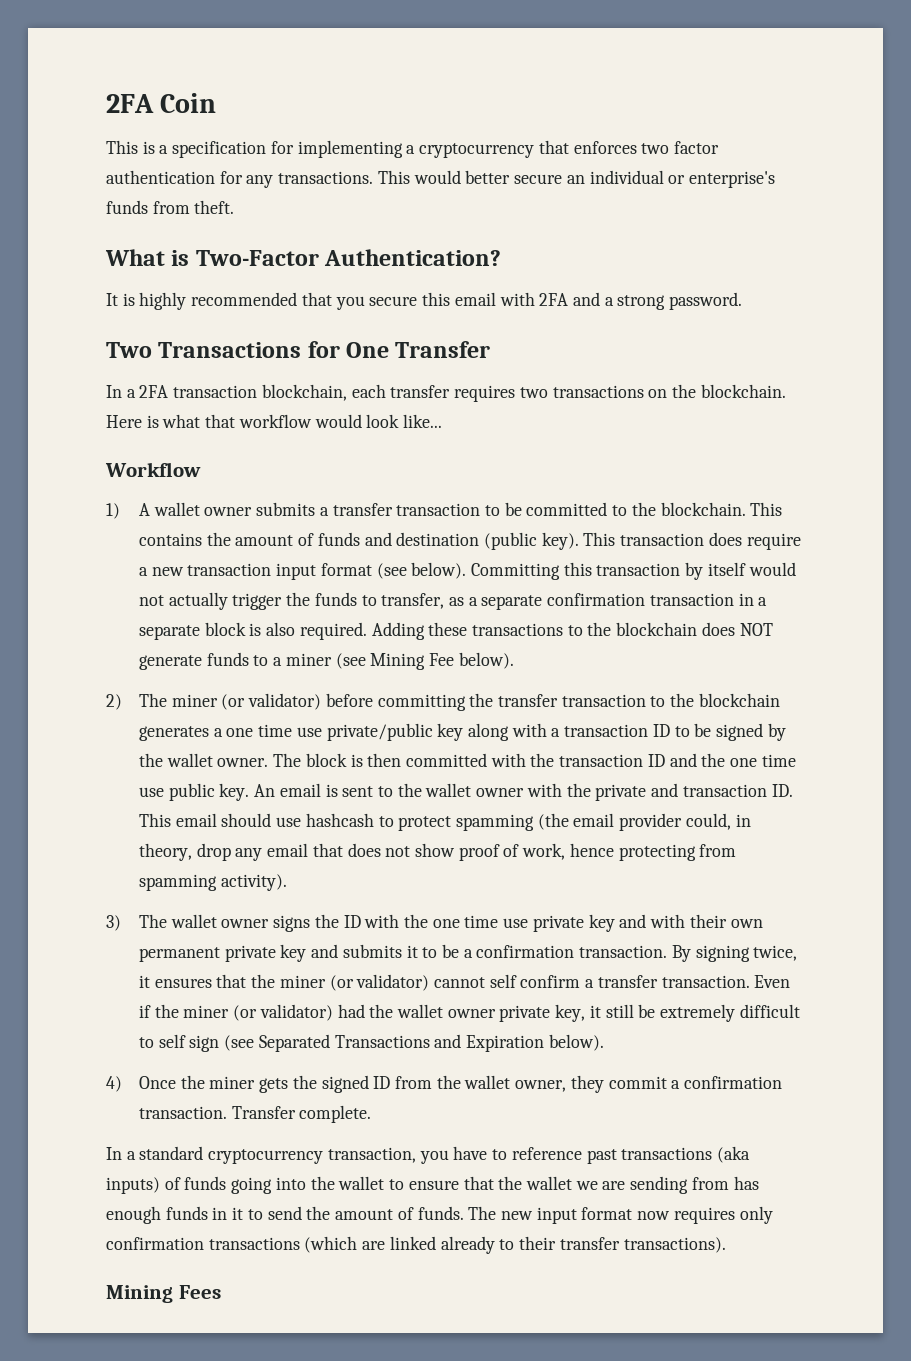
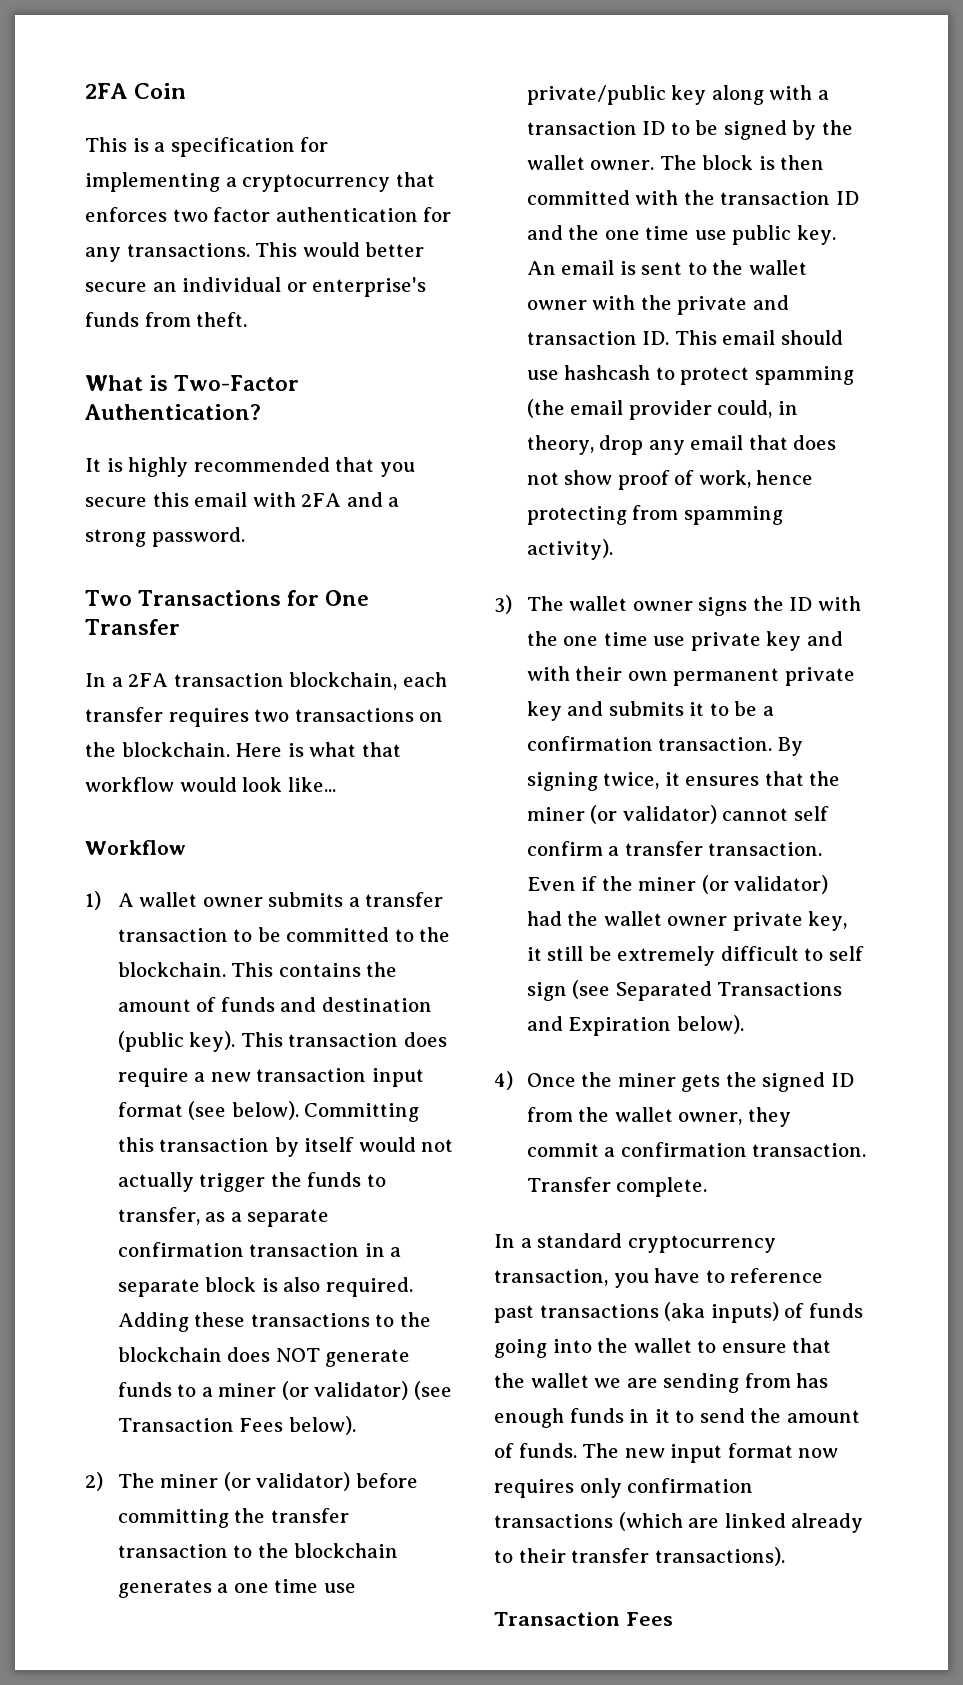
- Adding these transactions to the blockchain does NOT generate funds to a miner (see Mining Fee below).
+ Adding these transactions to the blockchain does NOT generate funds to a miner (or validator) (see Transaction Fees below).
  The new input format now requires only confirmation transactions (which are linked already to their transfer transactions).
- Mining Fees
+ Transaction Fees

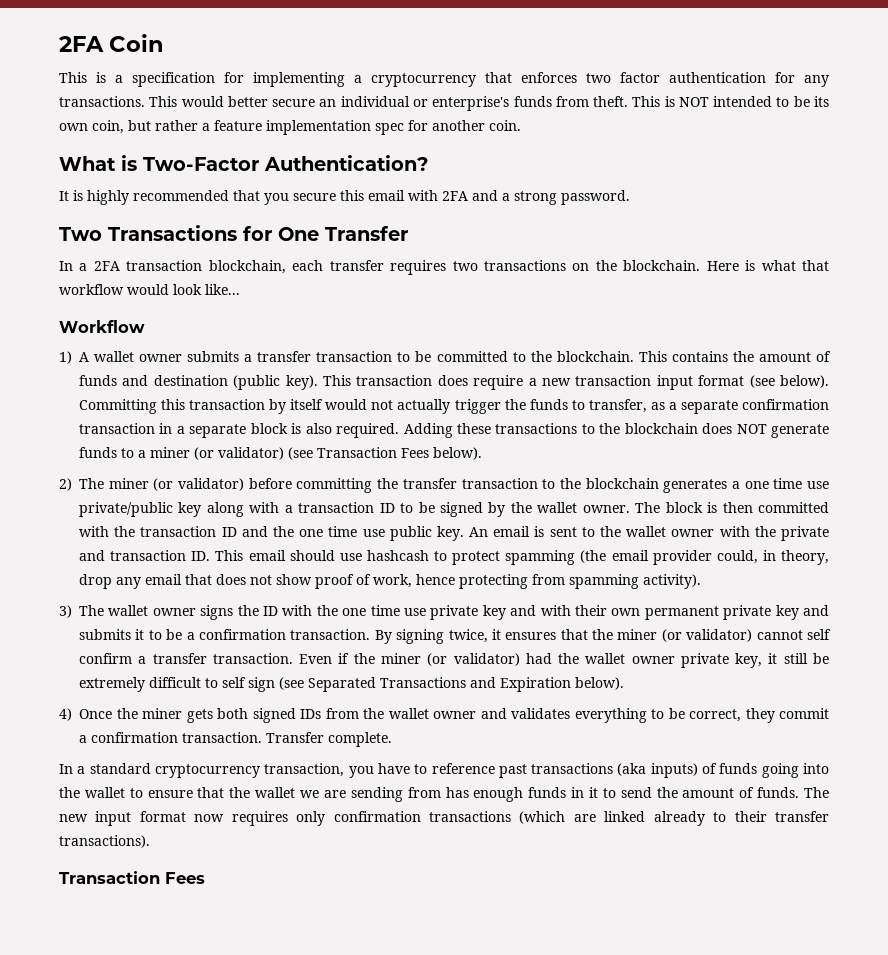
+ This is NOT intended to be its own coin, but rather a feature implementation spec for another coin.
- 4) Once the miner gets the signed ID from the wallet owner, they commit a confirmation transaction.
+ 4) Once the miner gets both signed IDs from the wallet owner and validates everything to be correct, they commit a confirmation transaction.

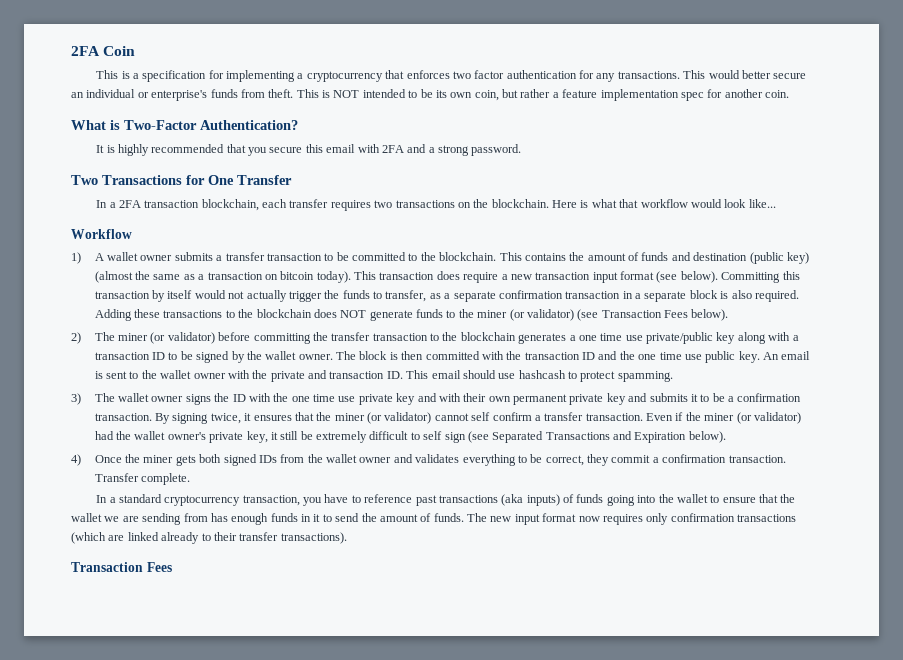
- This contains the amount of funds and destination (public key).
+ This contains the amount of funds and destination (public key) (almost the same as a transaction on bitcoin today).
- Adding these transactions to the blockchain does NOT generate funds to a miner (or validator) (see Transaction Fees below).
+ Adding these transactions to the blockchain does NOT generate funds to the miner (or validator) (see Transaction Fees below).
- An email is sent to the wallet owner with the private and transaction ID. This email should use hashcash to protect spamming (the email provider could, in theory, drop any email that does not show proof of work, hence protecting from spamming activity).
+ An email is sent to the wallet owner with the private and transaction ID. This email should use hashcash to protect spamming.
- Even if the miner (or validator) had the wallet owner private key, it still be extremely difficult to self sign (see Separated Transactions and Expiration below).
+ Even if the miner (or validator) had the wallet owner's private key, it still be extremely difficult to self sign (see Separated Transactions and Expiration below).

